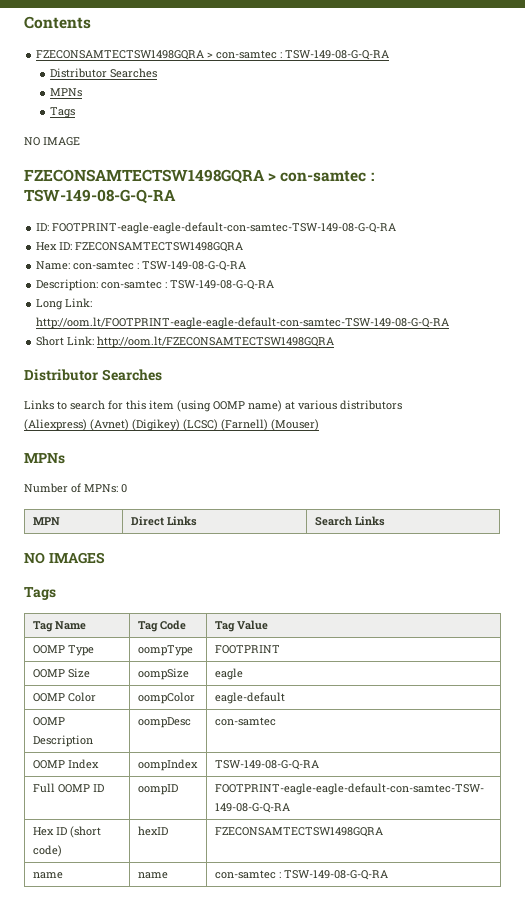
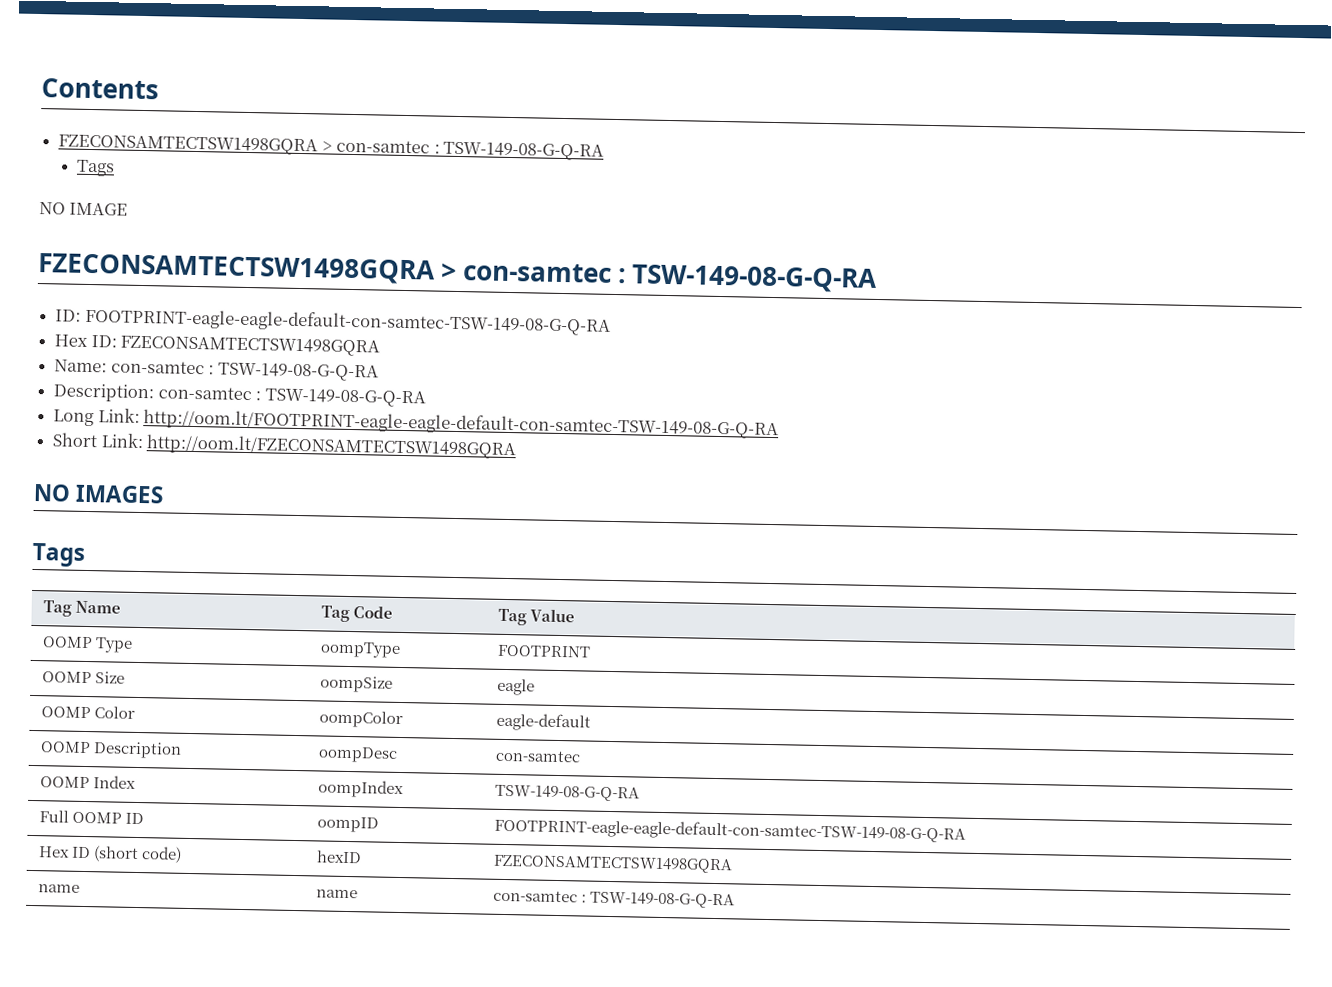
  Contents
  FZECONSAMTECTSW1498GQRA > con-samtec : TSW-149-08-G-Q-RA
- Distributor Searches
- MPNs
  Short Link: http://oom.lt/FZECONSAMTECTSW1498GQRA
- Distributor Searches
- Links to search for this item (using OOMP name) at various distributors
- (Aliexpress) (Avnet) (Digikey) (LCSC) (Farnell) (Mouser)
- MPNs
- Number of MPNs: 0
- MPN | Direct Links | Search Links

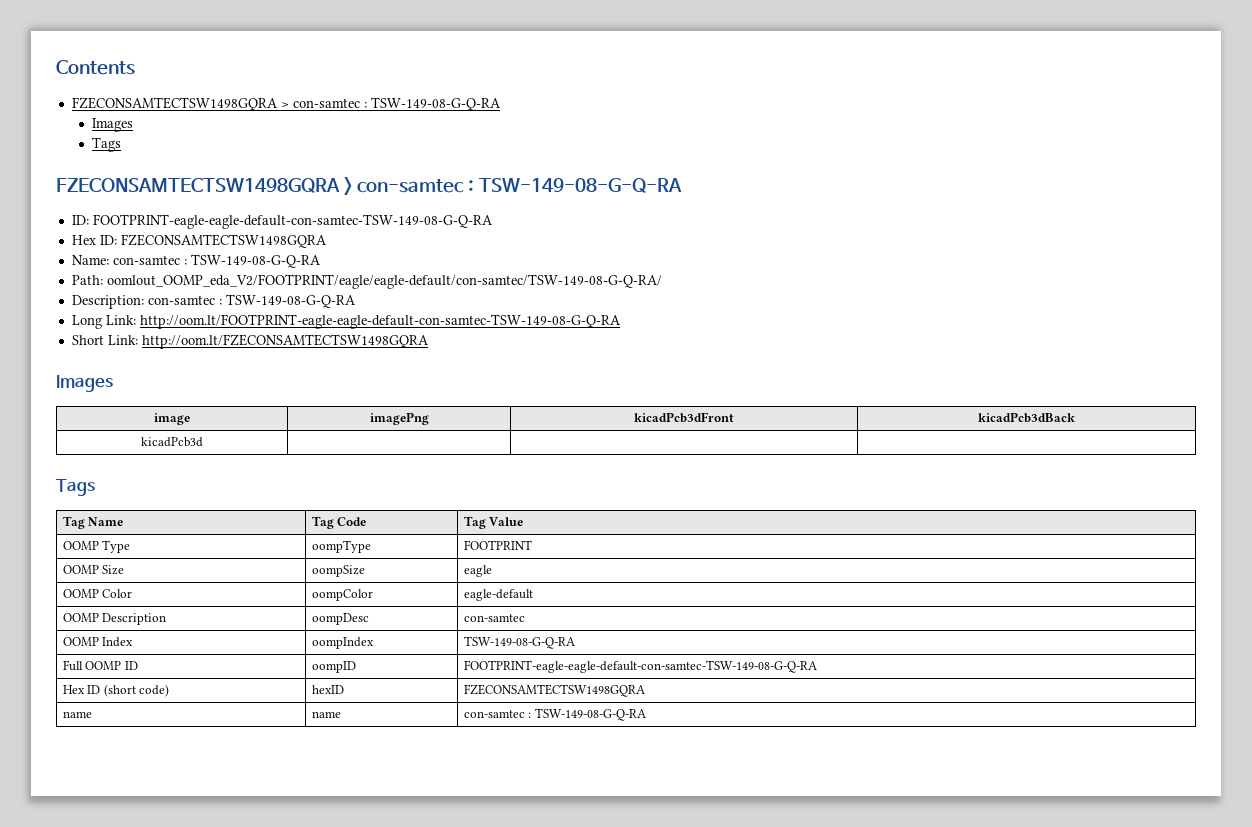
  Contents
  FZECONSAMTECTSW1498GQRA > con-samtec : TSW-149-08-G-Q-RA
+ Images
  Tags
- NO IMAGE
+ Path: oomlout_OOMP_eda_V2/FOOTPRINT/eagle/eagle-default/con-samtec/TSW-149-08-G-Q-RA/
  Short Link: http://oom.lt/FZECONSAMTECTSW1498GQRA
- NO IMAGES
+ Images
+ image | imagePng | kicadPcb3dFront | kicadPcb3dBack
+ kicadPcb3d | | |

